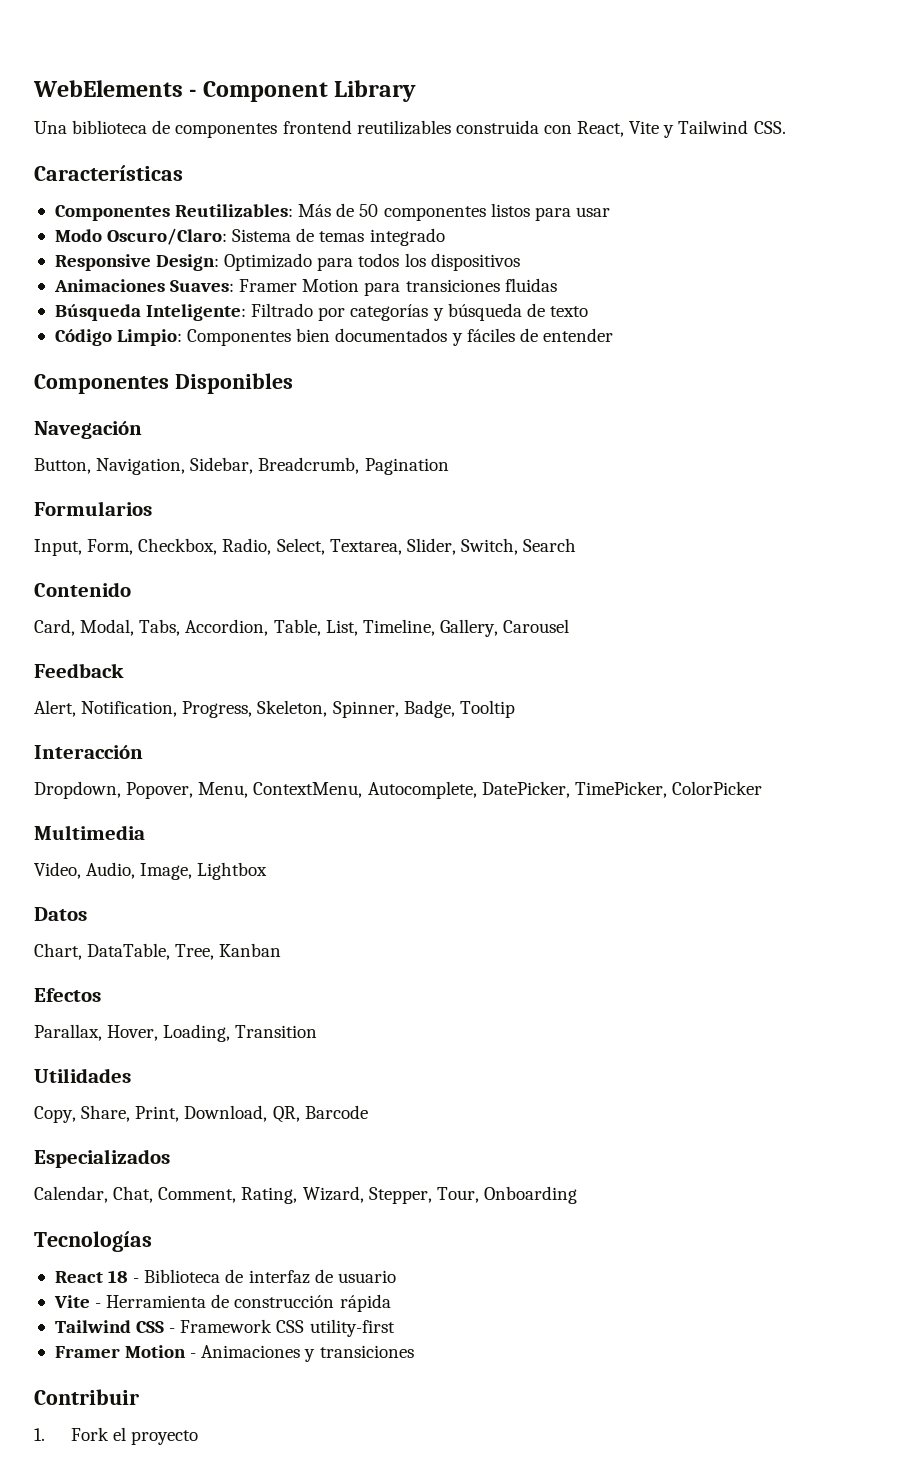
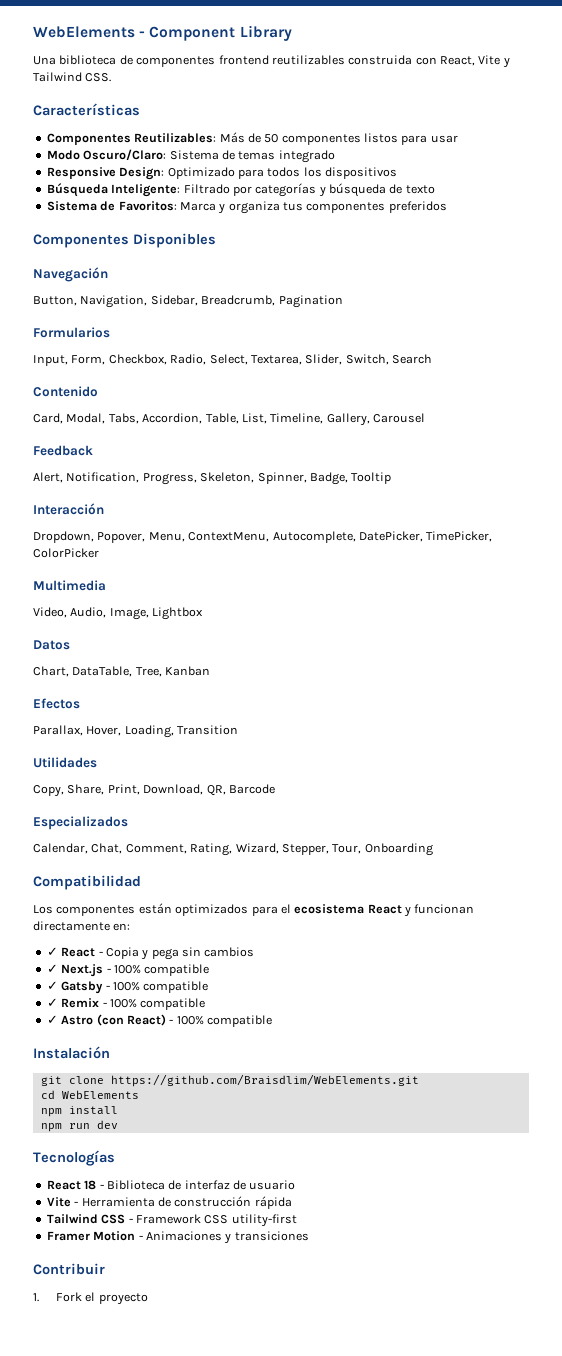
- Animaciones Suaves: Framer Motion para transiciones fluidas
- Código Limpio: Componentes bien documentados y fáciles de entender
+ Sistema de Favoritos: Marca y organiza tus componentes preferidos
+ Compatibilidad
+ Los componentes están optimizados para el ecosistema React y funcionan directamente en:
+ ✓ React - Copia y pega sin cambios
+ ✓ Next.js - 100% compatible
+ ✓ Gatsby - 100% compatible
+ ✓ Remix - 100% compatible
+ ✓ Astro (con React) - 100% compatible
+ Instalación
+ git clone https://github.com/Braisdlim/WebElements.git
+ cd WebElements
+ npm install
+ npm run dev

